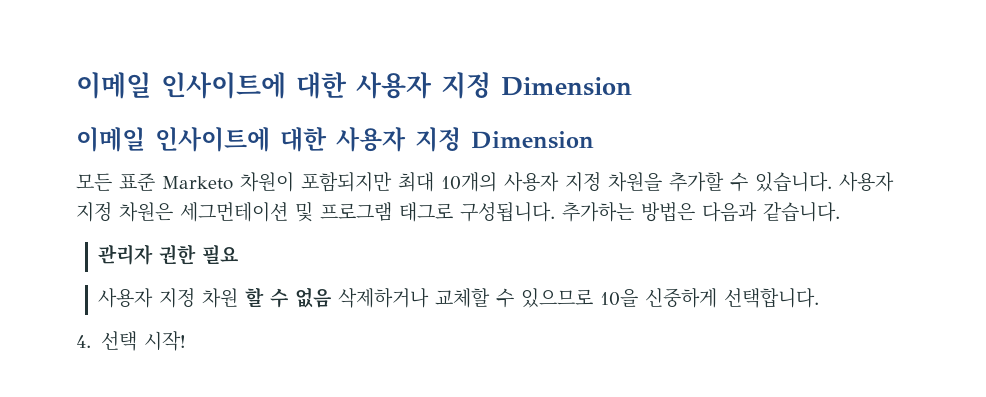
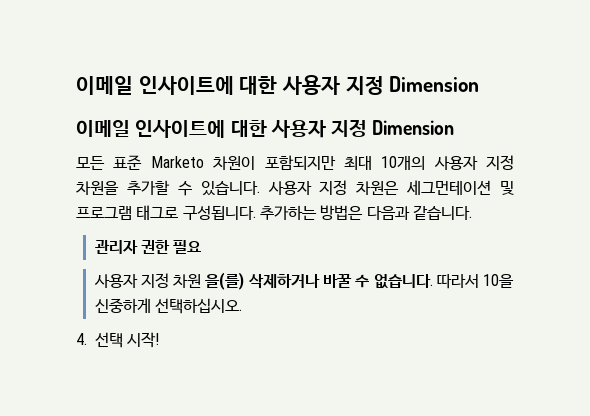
- 사용자 지정 차원 할 수 없음 삭제하거나 교체할 수 있으므로 10을 신중하게 선택합니다.
+ 사용자 지정 차원 을(를) 삭제하거나 바꿀 수 없습니다. 따라서 10을 신중하게 선택하십시오.

